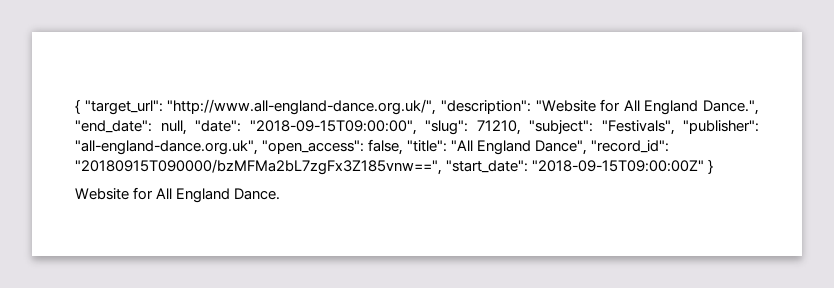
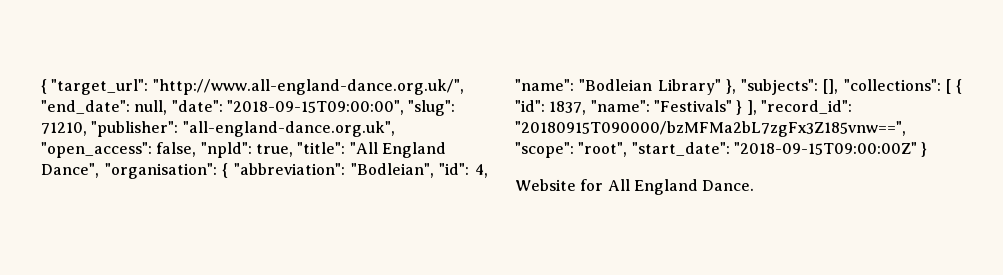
- { "target_url": "http://www.all-england-dance.org.uk/", "description": "Website for All England Dance.", "end_date": null, "date": "2018-09-15T09:00:00", "slug": 71210, "subject": "Festivals", "publisher": "all-england-dance.org.uk", "open_access": false, "title": "All England Dance", "record_id": "20180915T090000/bzMFMa2bL7zgFx3Z185vnw==", "start_date": "2018-09-15T09:00:00Z" }
+ { "target_url": "http://www.all-england-dance.org.uk/", "end_date": null, "date": "2018-09-15T09:00:00", "slug": 71210, "publisher": "all-england-dance.org.uk", "open_access": false, "npld": true, "title": "All England Dance", "organisation": { "abbreviation": "Bodleian", "id": 4, "name": "Bodleian Library" }, "subjects": [], "collections": [ { "id": 1837, "name": "Festivals" } ], "record_id": "20180915T090000/bzMFMa2bL7zgFx3Z185vnw==", "scope": "root", "start_date": "2018-09-15T09:00:00Z" }

